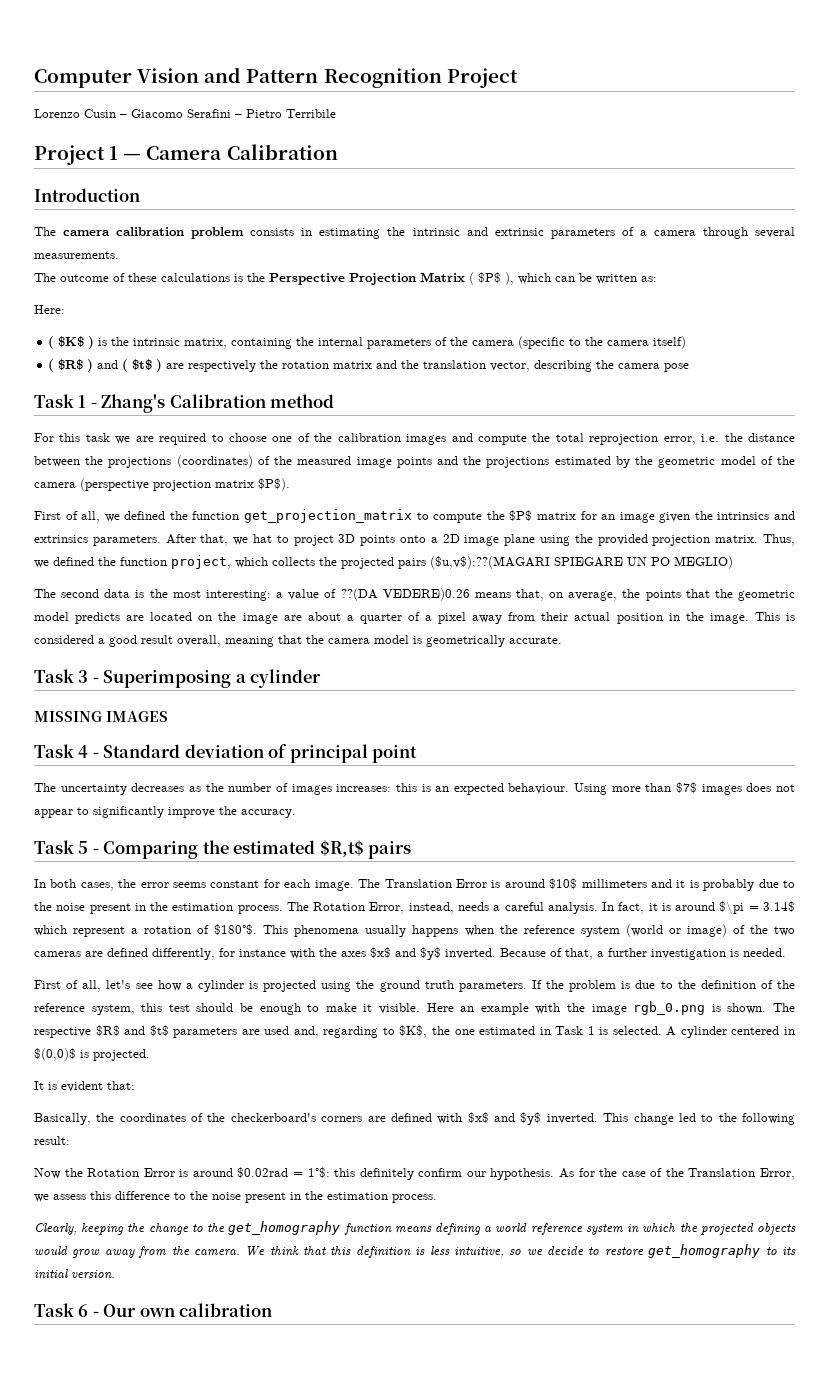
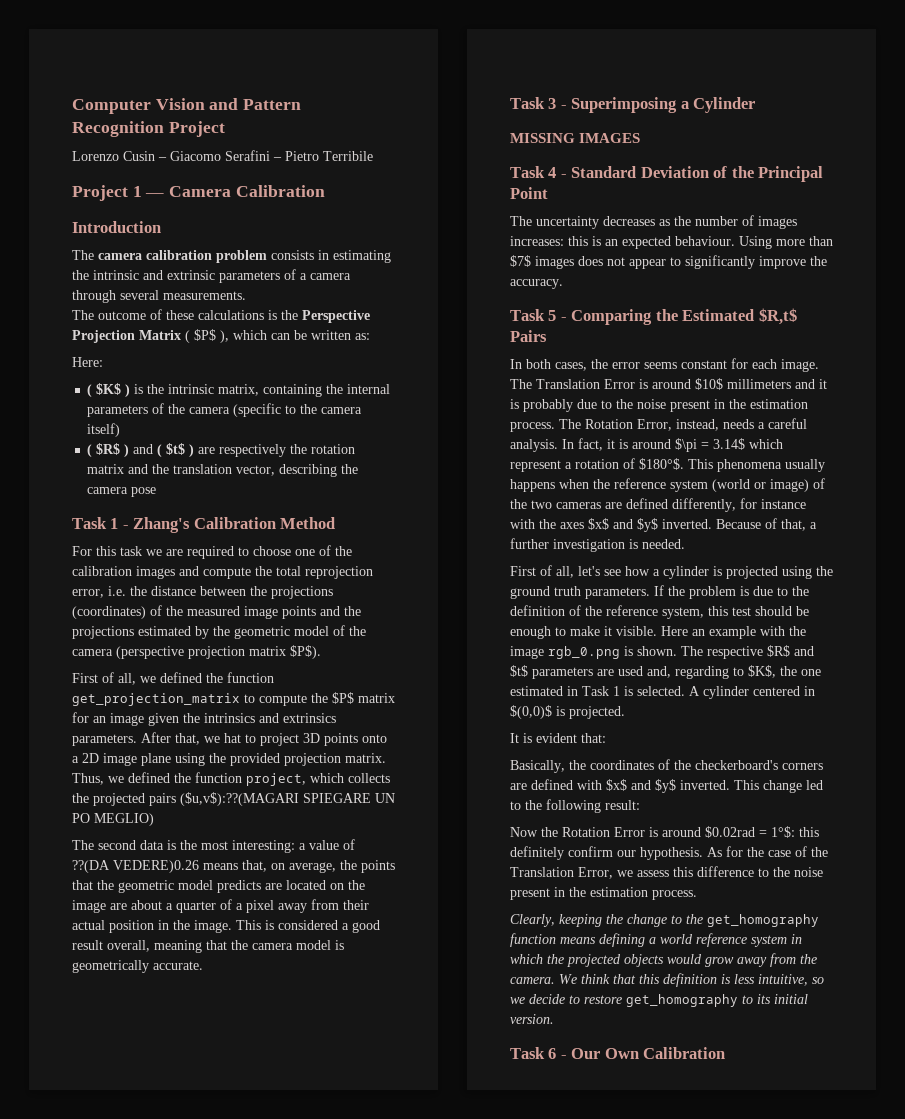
- Task 1 - Zhang's Calibration method
+ Task 1 - Zhang's Calibration Method
- Task 3 - Superimposing a cylinder
+ Task 3 - Superimposing a Cylinder
- Task 4 - Standard deviation of principal point
+ Task 4 - Standard Deviation of the Principal Point
- Task 5 - Comparing the estimated $R,t$ pairs
+ Task 5 - Comparing the Estimated $R,t$ Pairs
- Task 6 - Our own calibration
+ Task 6 - Our Own Calibration

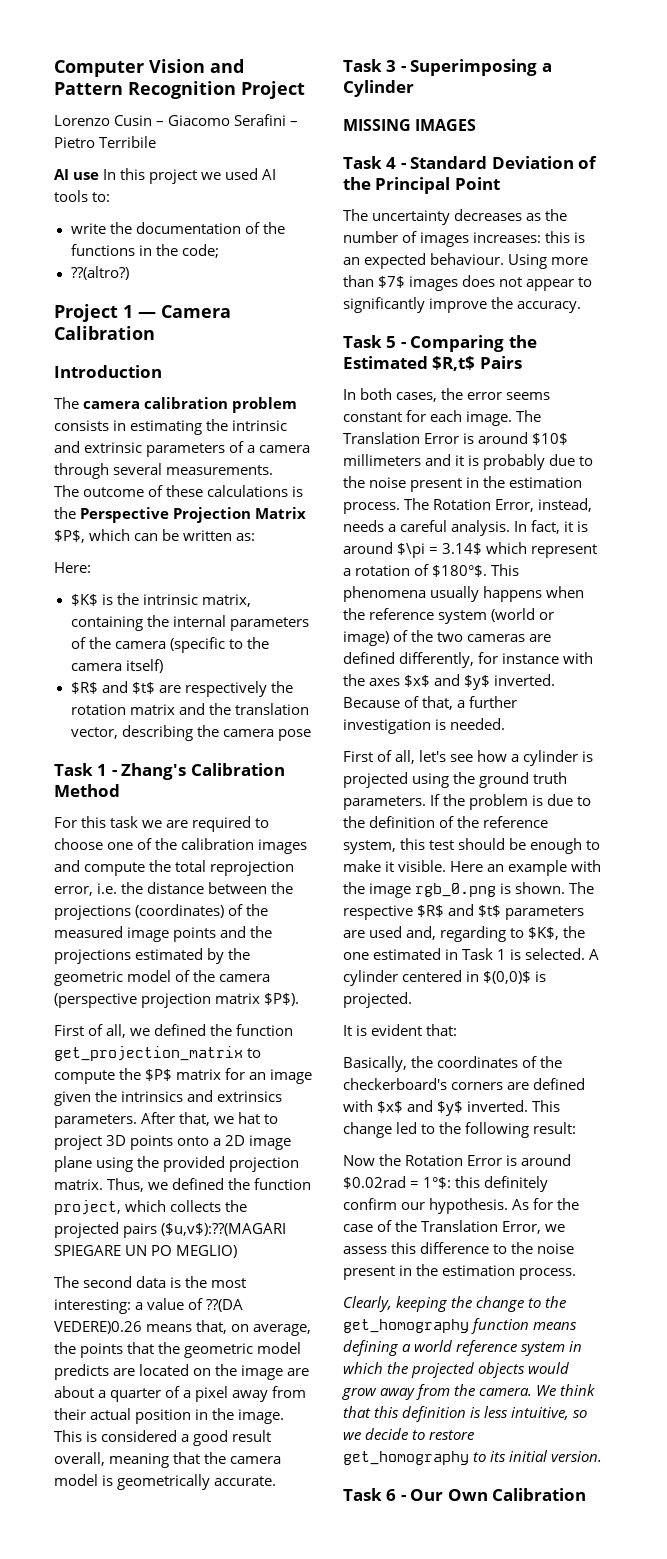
+ AI use In this project we used AI tools to:
+ write the documentation of the functions in the code;
+ ??(altro?)
- The outcome of these calculations is the Perspective Projection Matrix ( $P$ ), which can be written as:
+ The outcome of these calculations is the Perspective Projection Matrix $P$, which can be written as:
- ( $K$ ) is the intrinsic matrix, containing the internal parameters of the camera (specific to the camera itself)
+ $K$ is the intrinsic matrix, containing the internal parameters of the camera (specific to the camera itself)
- ( $R$ ) and ( $t$ ) are respectively the rotation matrix and the translation vector, describing the camera pose
+ $R$ and $t$ are respectively the rotation matrix and the translation vector, describing the camera pose

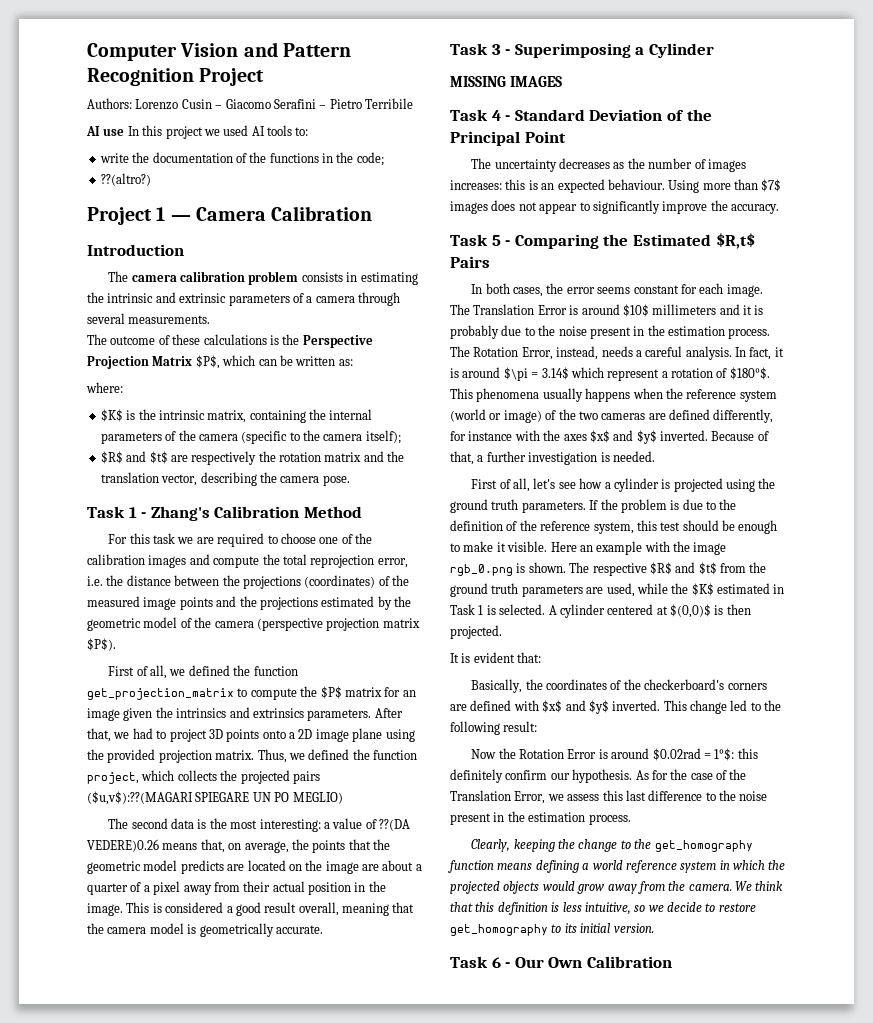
- Lorenzo Cusin – Giacomo Serafini – Pietro Terribile
+ Authors: Lorenzo Cusin – Giacomo Serafini – Pietro Terribile
- Here:
+ where:
- $K$ is the intrinsic matrix, containing the internal parameters of the camera (specific to the camera itself)
+ $K$ is the intrinsic matrix, containing the internal parameters of the camera (specific to the camera itself);
- $R$ and $t$ are respectively the rotation matrix and the translation vector, describing the camera pose
+ $R$ and $t$ are respectively the rotation matrix and the translation vector, describing the camera pose.
- After that, we hat to project 3D points onto a 2D image plane using the provided projection matrix.
+ After that, we had to project 3D points onto a 2D image plane using the provided projection matrix.
- The respective $R$ and $t$ parameters are used and, regarding to $K$, the one estimated in Task 1 is selected.
+ The respective $R$ and $t$ from the ground truth parameters are used, while the $K$ estimated in Task 1 is selected.
- A cylinder centered in $(0,0)$ is projected.
+ A cylinder centered at $(0,0)$ is then projected.
- As for the case of the Translation Error, we assess this difference to the noise present in the estimation process.
+ As for the case of the Translation Error, we assess this last difference to the noise present in the estimation process.

